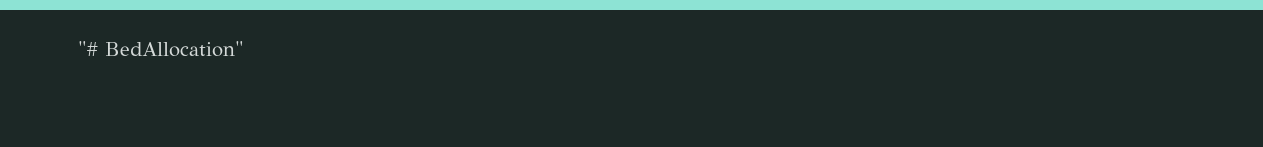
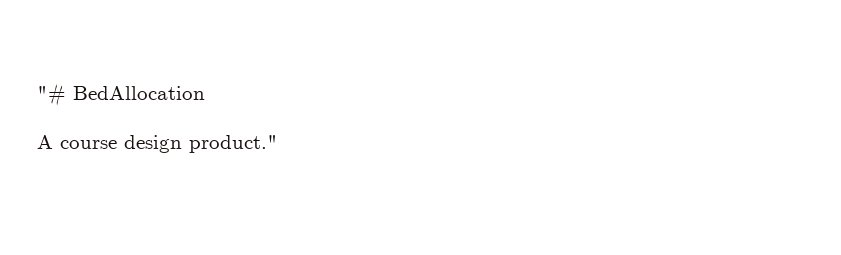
- "# BedAllocation"
+ "# BedAllocation
+ A course design product."

